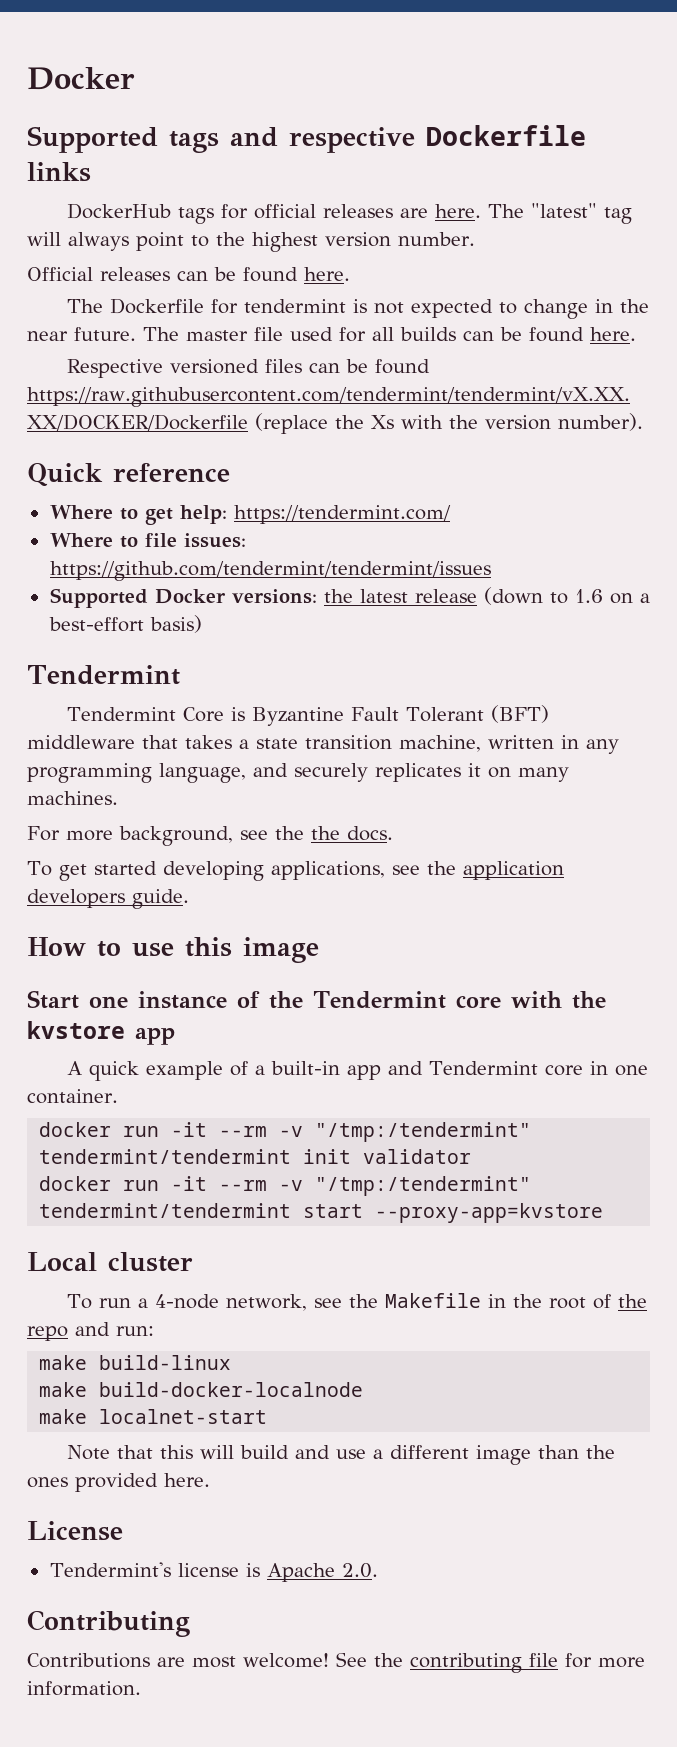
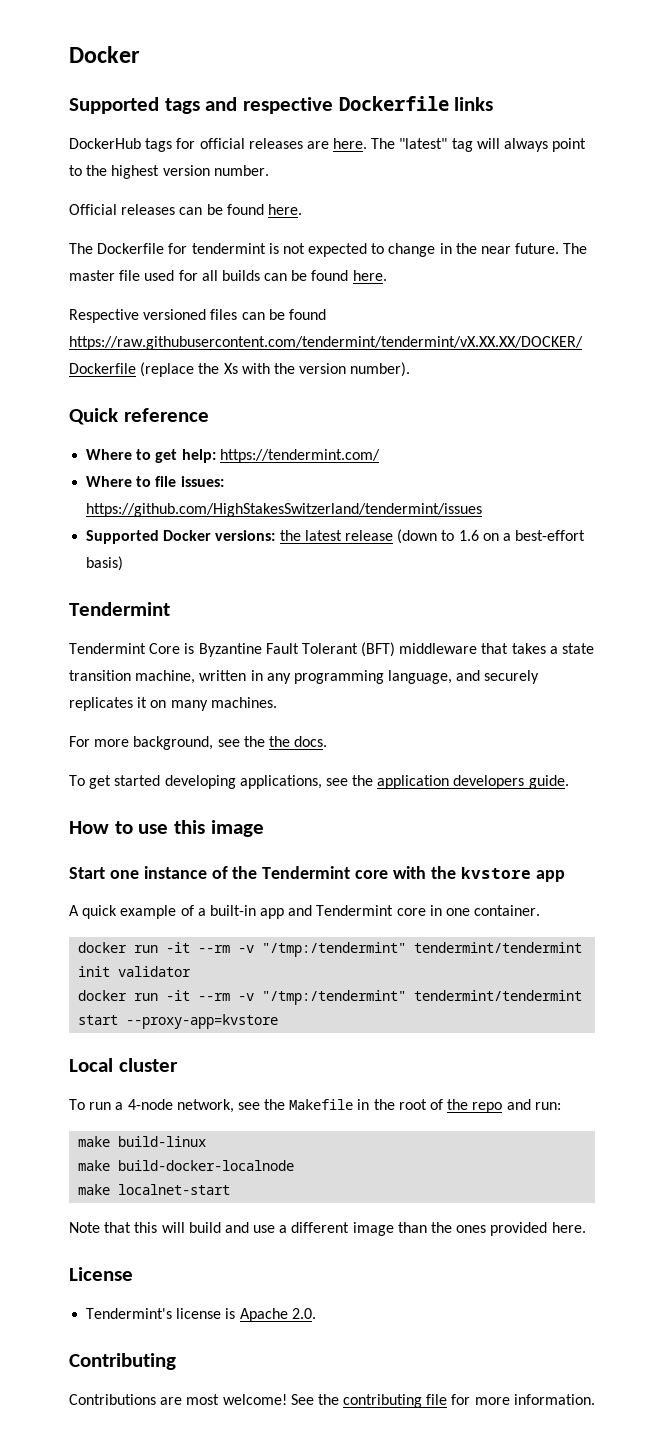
- Where to file issues: https://github.com/tendermint/tendermint/issues
+ Where to file issues: https://github.com/HighStakesSwitzerland/tendermint/issues

